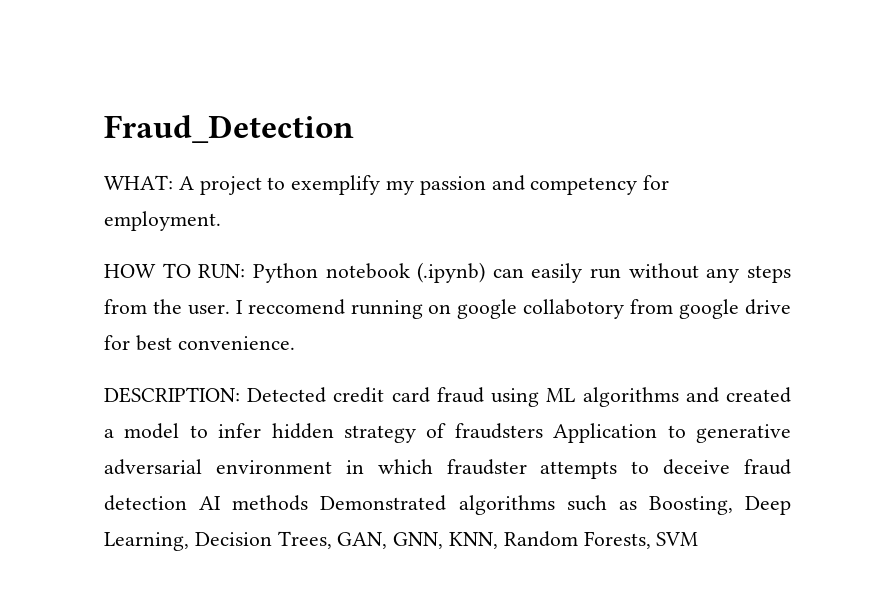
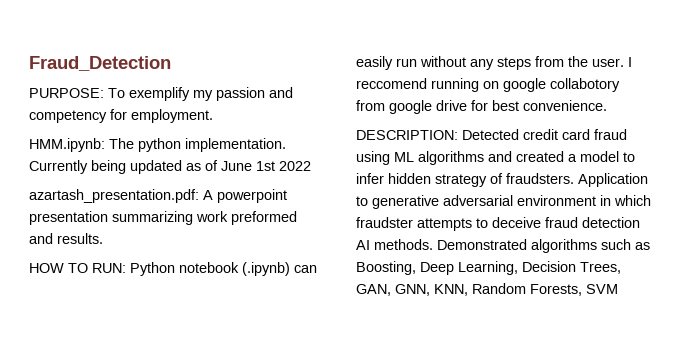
- WHAT: A project to exemplify my passion and competency for employment.
+ PURPOSE: To exemplify my passion and competency for employment.
+ HMM.ipynb: The python implementation. Currently being updated as of June 1st 2022
+ azartash_presentation.pdf: A powerpoint presentation summarizing work preformed and results.
- DESCRIPTION: Detected credit card fraud using ML algorithms and created a model to infer hidden strategy of fraudsters Application to generative adversarial environment in which fraudster attempts to deceive fraud detection AI methods Demonstrated algorithms such as Boosting, Deep Learning, Decision Trees, GAN, GNN, KNN, Random Forests, SVM
+ DESCRIPTION: Detected credit card fraud using ML algorithms and created a model to infer hidden strategy of fraudsters. Application to generative adversarial environment in which fraudster attempts to deceive fraud detection AI methods. Demonstrated algorithms such as Boosting, Deep Learning, Decision Trees, GAN, GNN, KNN, Random Forests, SVM

